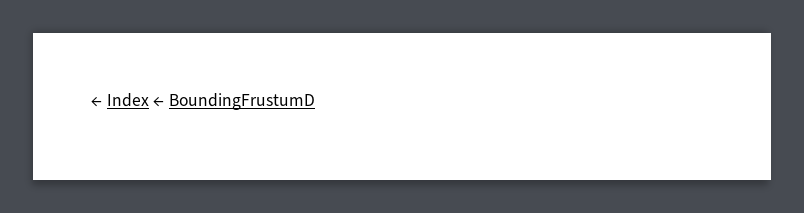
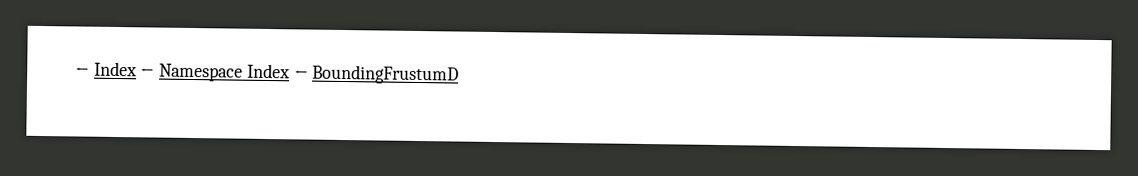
- ← Index ← BoundingFrustumD
+ ← Index ← Namespace Index ← BoundingFrustumD

